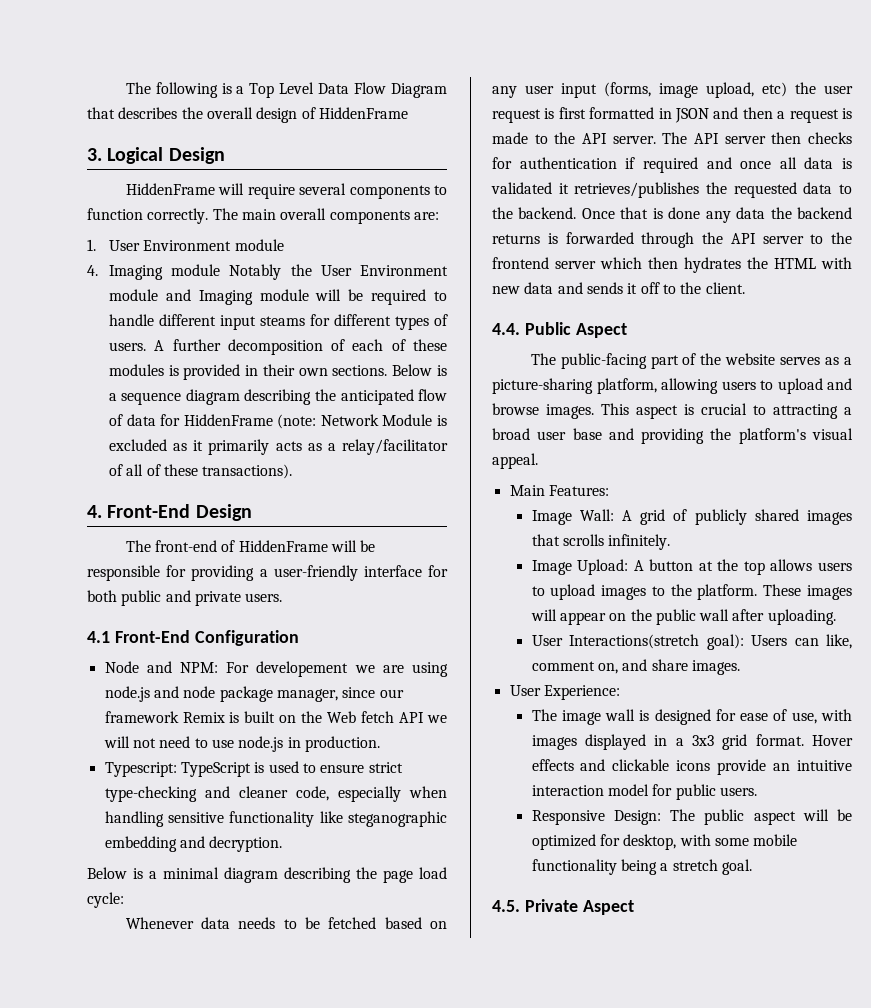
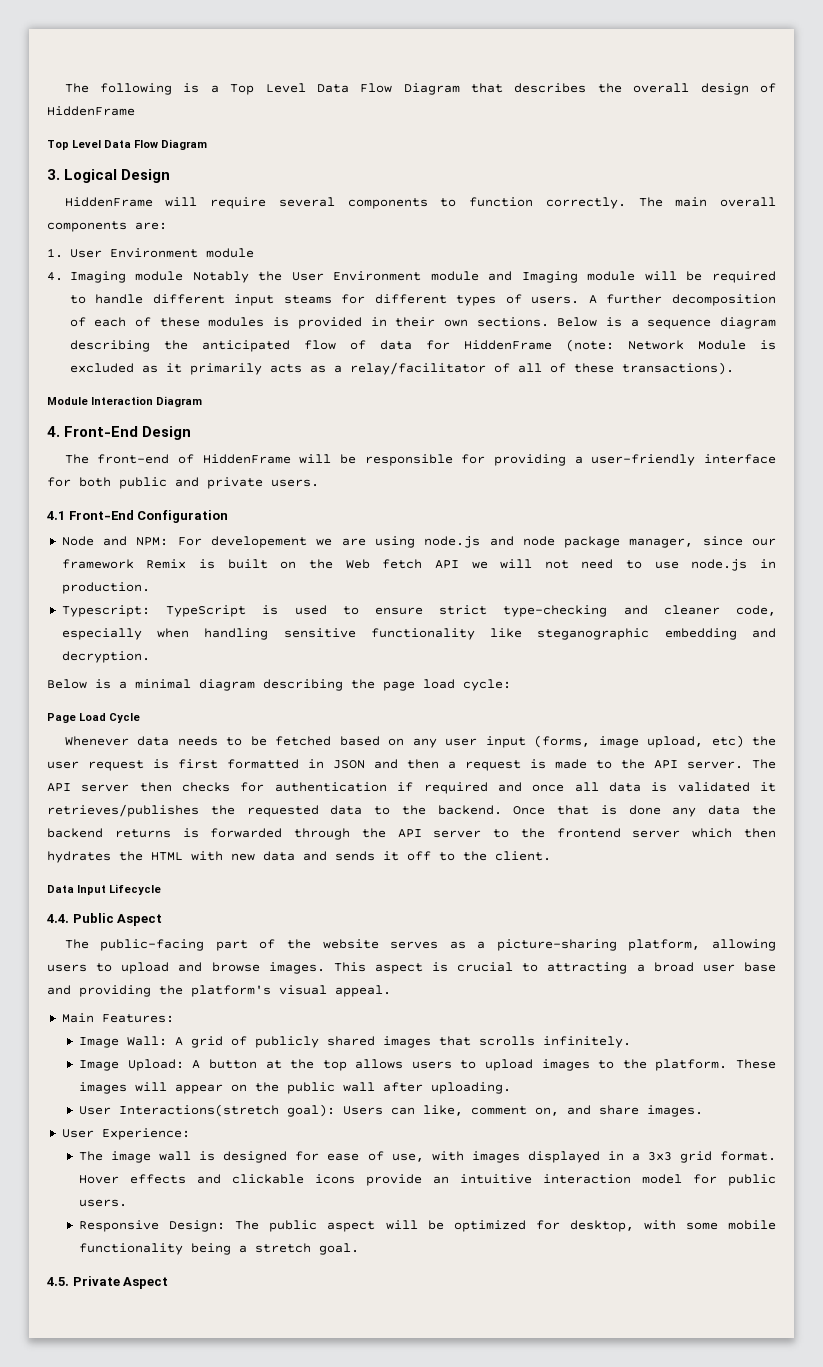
  The following is a Top Level Data Flow Diagram that describes the overall design of HiddenFrame
+ Top Level Data Flow Diagram
+ Module Interaction Diagram
+ Page Load Cycle
+ Data Input Lifecycle

